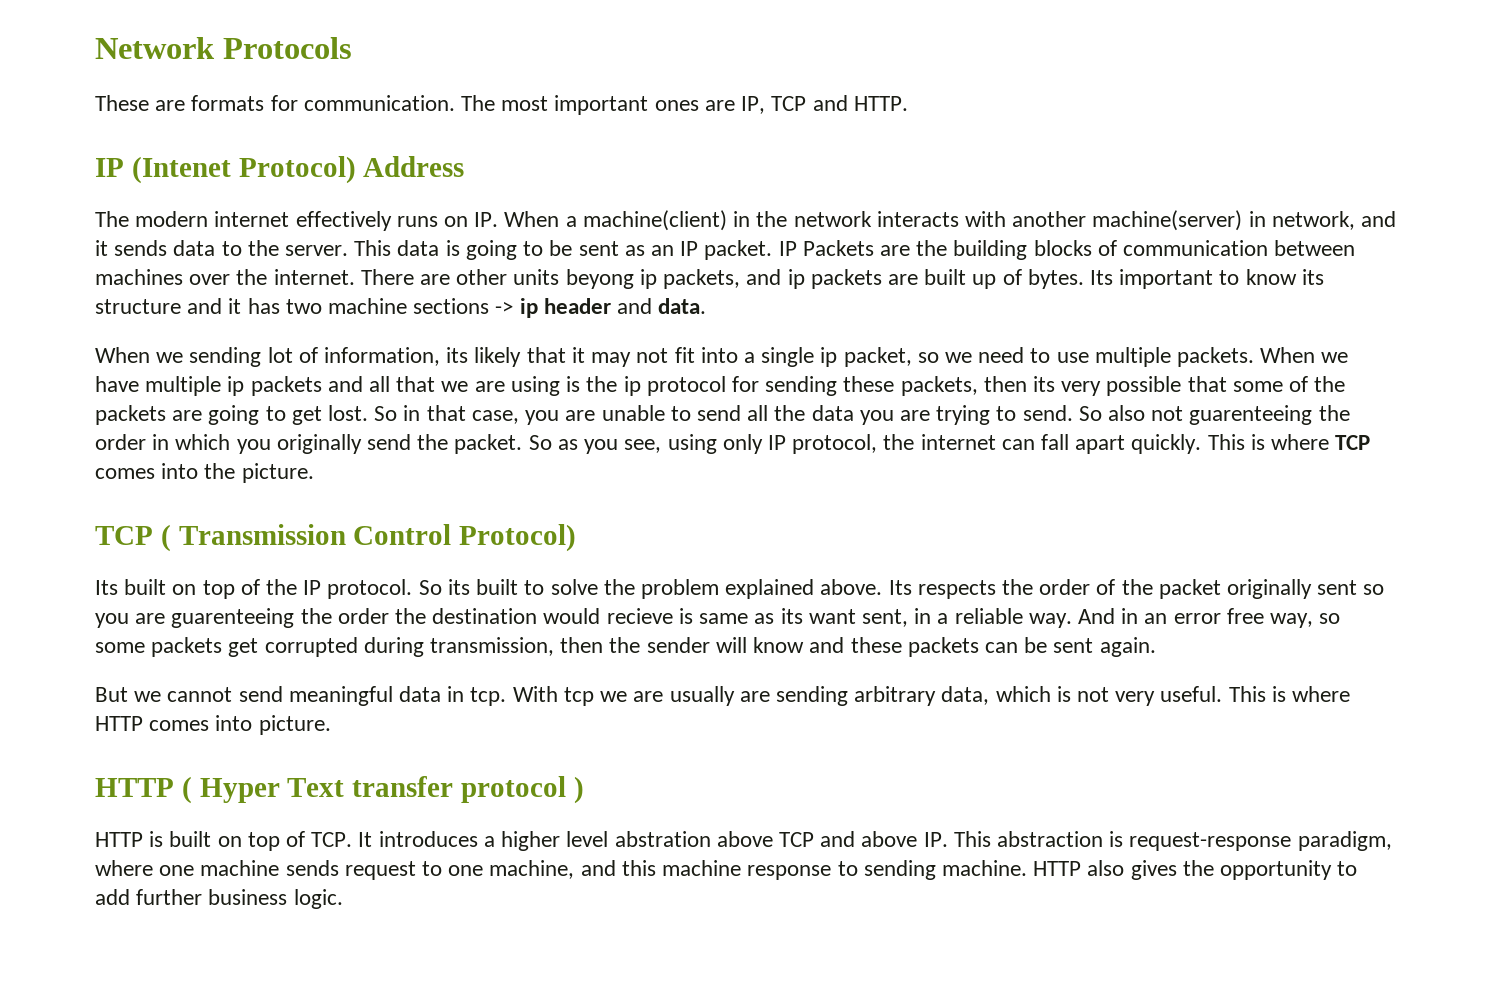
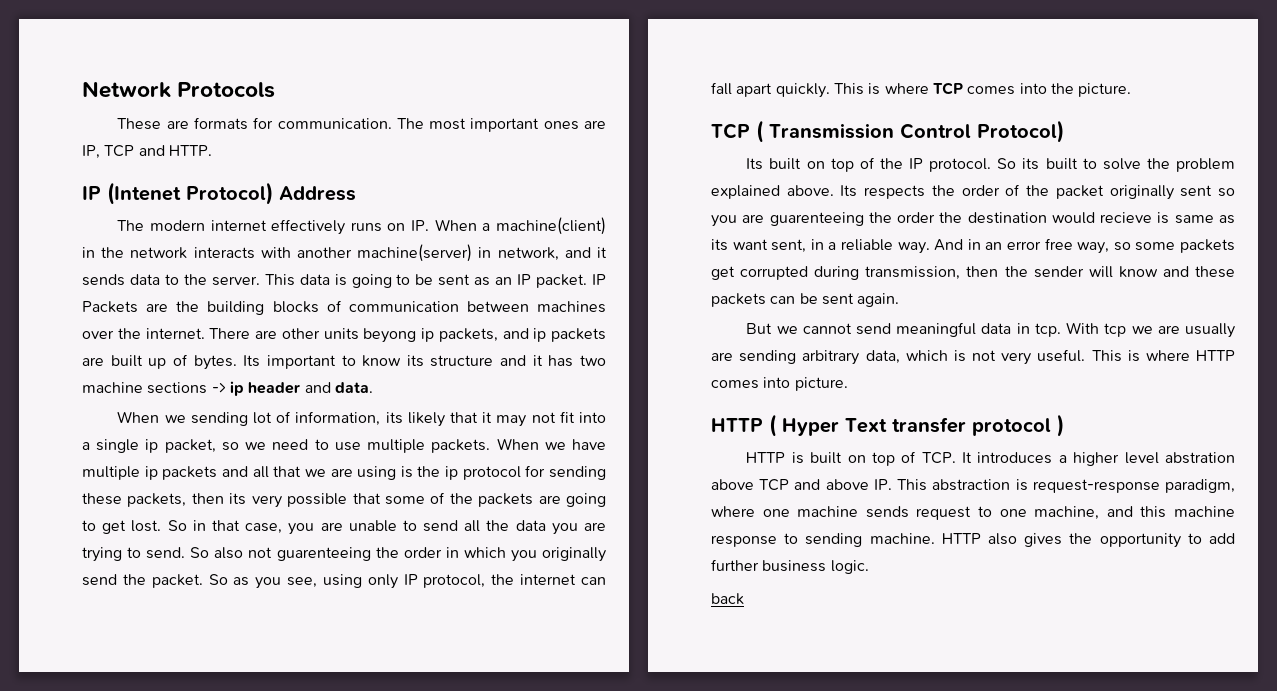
+ back

